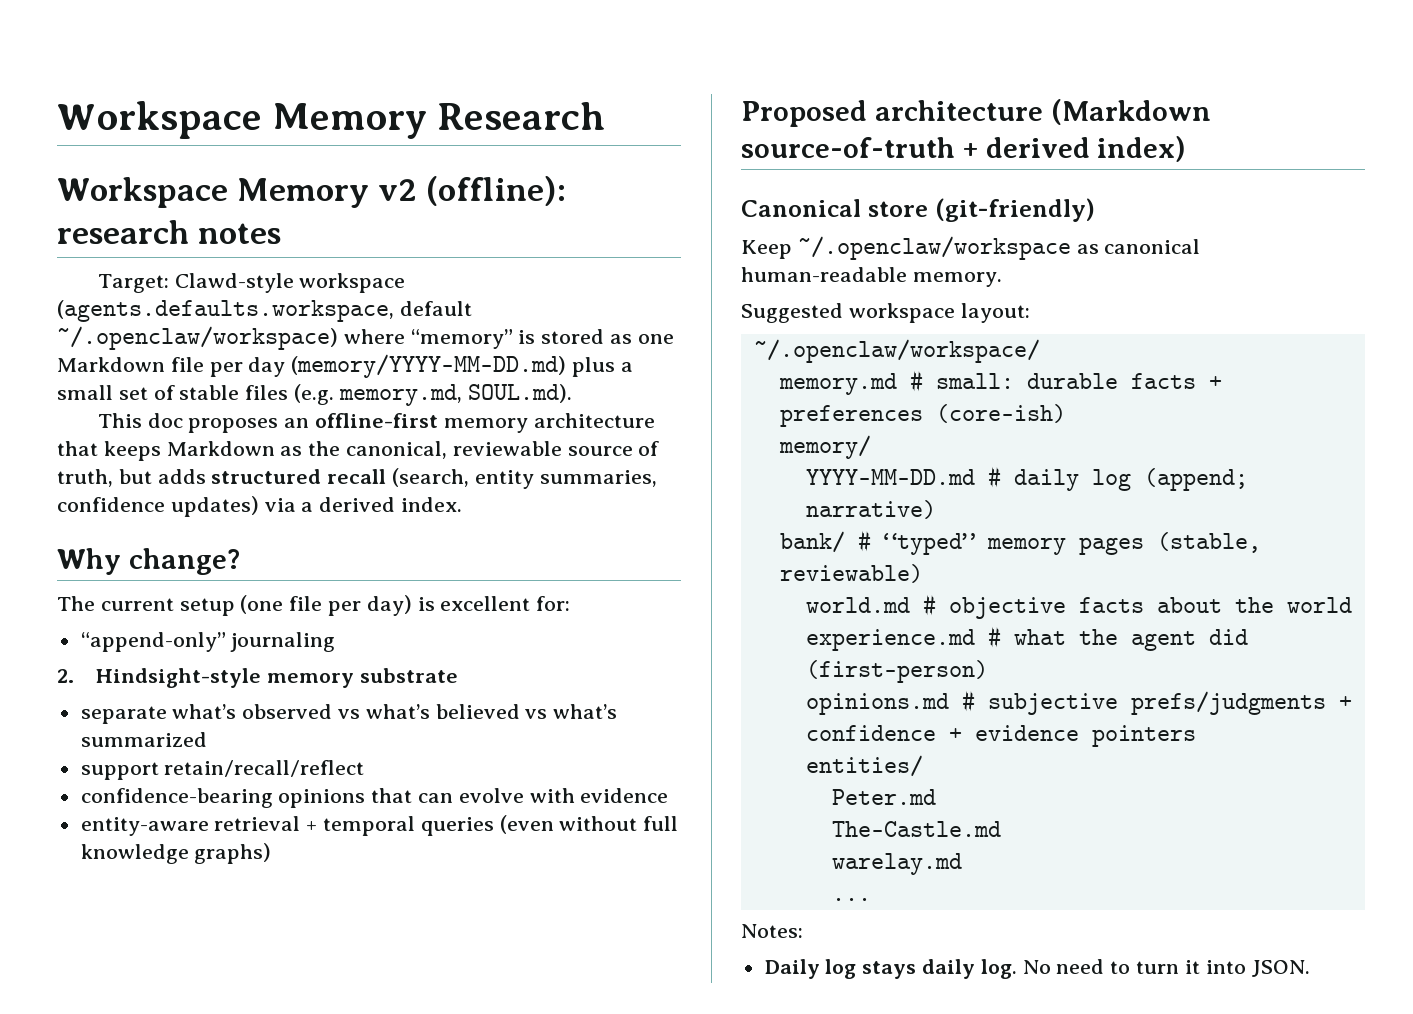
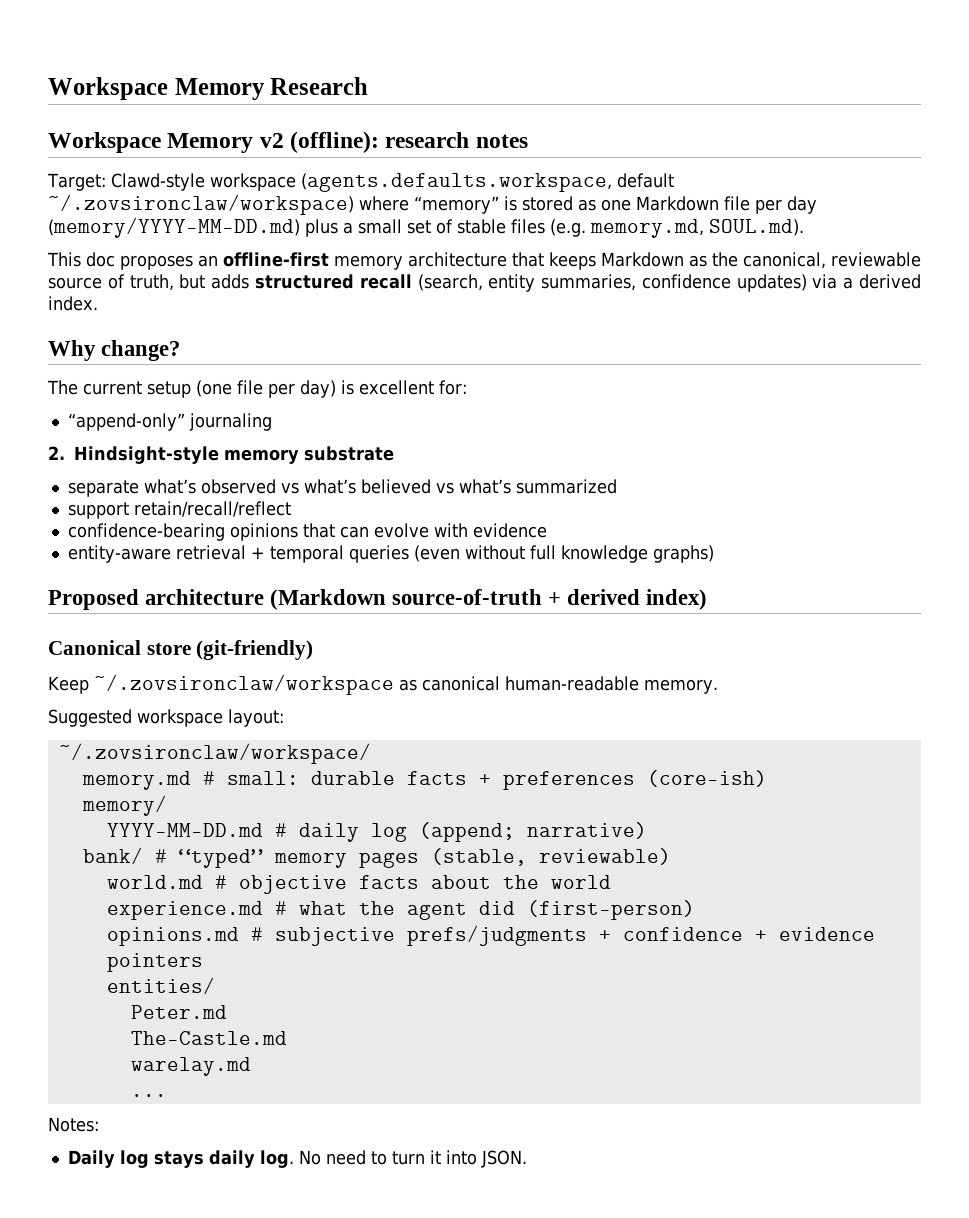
- Target: Clawd-style workspace (agents.defaults.workspace, default ~/.openclaw/workspace) where “memory” is stored as one Markdown file per day (memory/YYYY-MM-DD.md) plus a small set of stable files (e.g. memory.md, SOUL.md).
+ Target: Clawd-style workspace (agents.defaults.workspace, default ~/.zovsironclaw/workspace) where “memory” is stored as one Markdown file per day (memory/YYYY-MM-DD.md) plus a small set of stable files (e.g. memory.md, SOUL.md).
- Keep ~/.openclaw/workspace as canonical human-readable memory.
+ Keep ~/.zovsironclaw/workspace as canonical human-readable memory.
- ~/.openclaw/workspace/
+ ~/.zovsironclaw/workspace/

